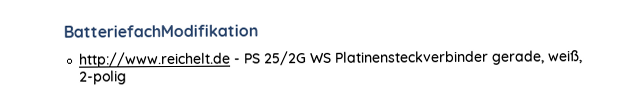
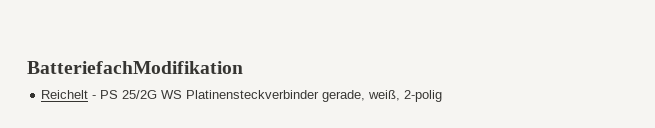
- http://www.reichelt.de - PS 25/2G WS Platinensteckverbinder gerade, weiß, 2-polig
+ Reichelt - PS 25/2G WS Platinensteckverbinder gerade, weiß, 2-polig

